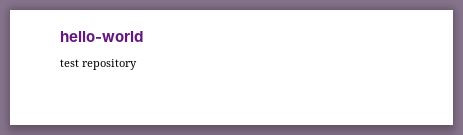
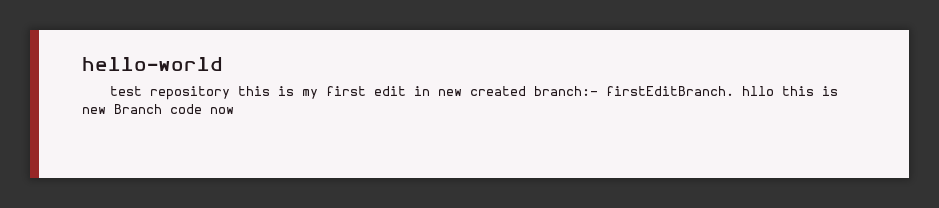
- test repository
+ test repository this is my first edit in new created branch:- firstEditBranch. hllo this is new Branch code now

